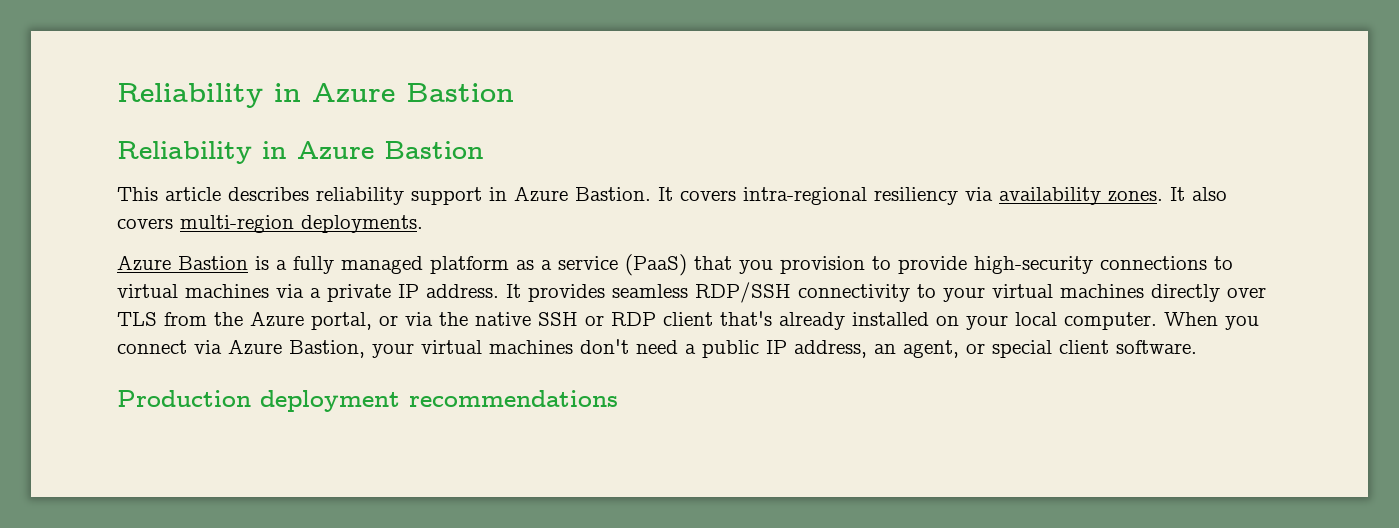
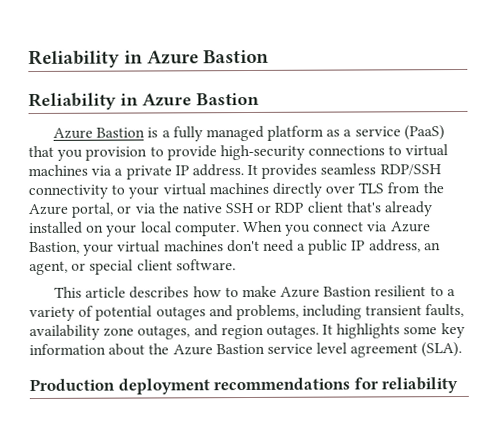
- This article describes reliability support in Azure Bastion. It covers intra-regional resiliency via availability zones. It also covers multi-region deployments.
+ This article describes how to make Azure Bastion resilient to a variety of potential outages and problems, including transient faults, availability zone outages, and region outages. It highlights some key information about the Azure Bastion service level agreement (SLA).
- Production deployment recommendations
+ Production deployment recommendations for reliability

